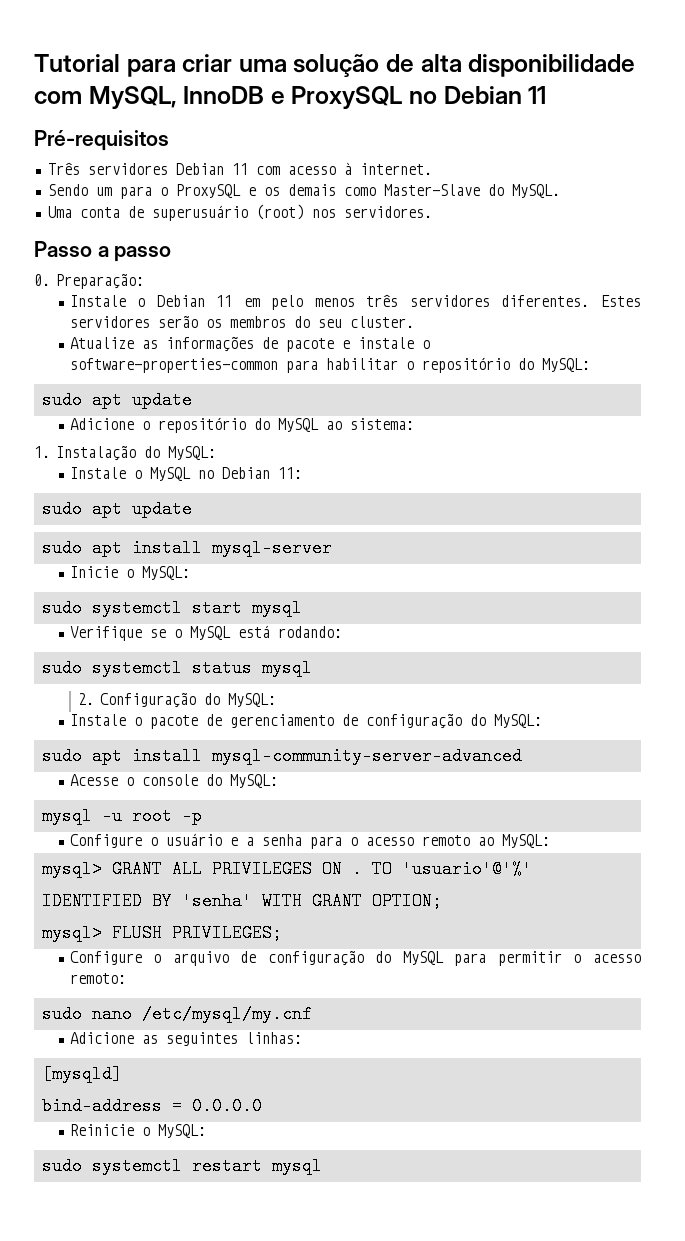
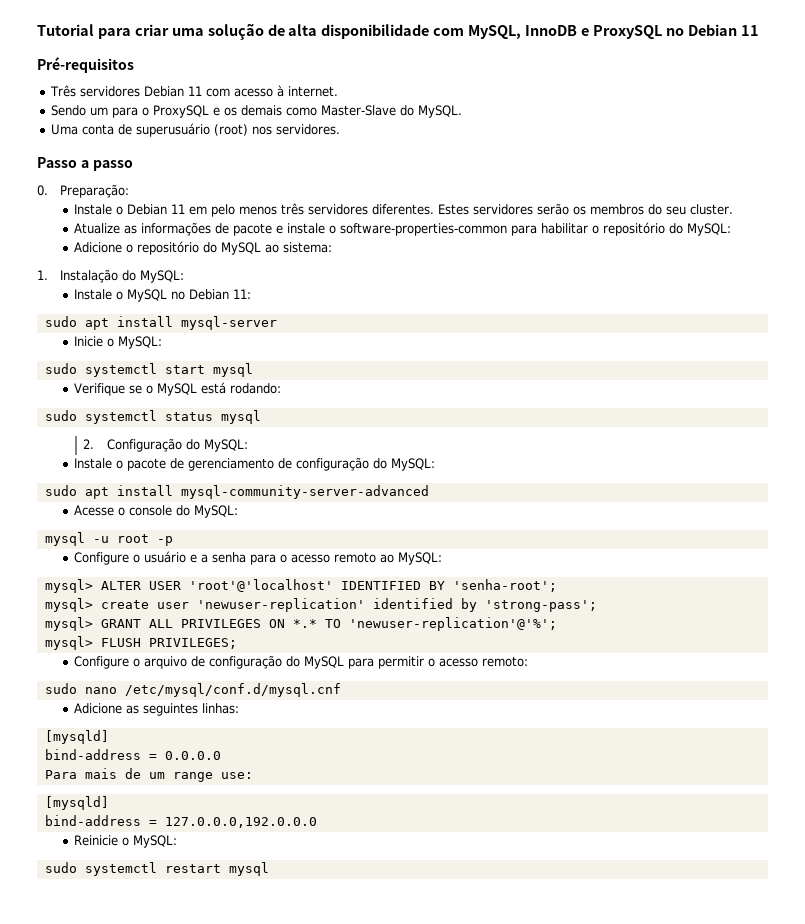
  Atualize as informações de pacote e instale o software-properties-common para habilitar o repositório do MySQL:
- sudo apt update
  Instale o MySQL no Debian 11:
- sudo apt update
+ mysql> ALTER USER 'root'@'localhost' IDENTIFIED BY 'senha-root';
+ mysql> create user 'newuser-replication' identified by 'strong-pass';
- mysql> GRANT ALL PRIVILEGES ON . TO 'usuario'@'%' IDENTIFIED BY 'senha' WITH GRANT OPTION;
+ mysql> GRANT ALL PRIVILEGES ON *.* TO 'newuser-replication'@'%';
- sudo nano /etc/mysql/my.cnf
+ sudo nano /etc/mysql/conf.d/mysql.cnf
+ Para mais de um range use:
+ [mysqld]
+ bind-address = 127.0.0.0,192.0.0.0

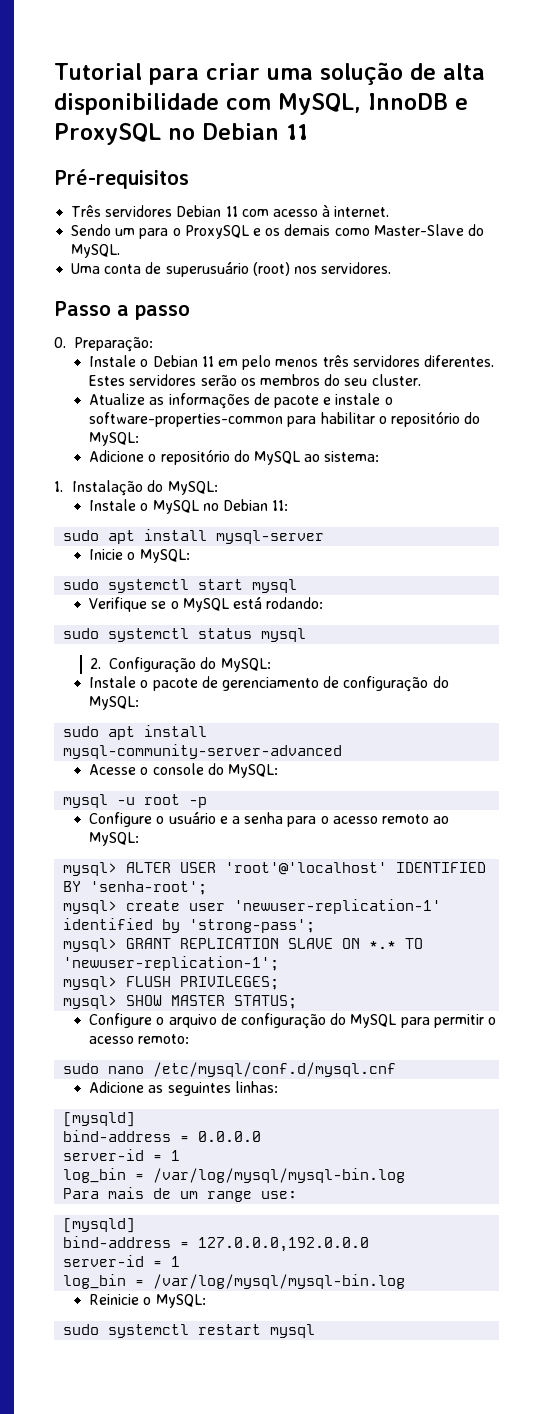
- mysql> create user 'newuser-replication' identified by 'strong-pass';
+ mysql> create user 'newuser-replication-1' identified by 'strong-pass';
- mysql> GRANT ALL PRIVILEGES ON *.* TO 'newuser-replication'@'%';
+ mysql> GRANT REPLICATION SLAVE ON *.* TO 'newuser-replication-1';
+ mysql> SHOW MASTER STATUS;
  bind-address = 0.0.0.0
+ server-id = 1
+ log_bin = /var/log/mysql/mysql-bin.log
  bind-address = 127.0.0.0,192.0.0.0
+ server-id = 1
+ log_bin = /var/log/mysql/mysql-bin.log

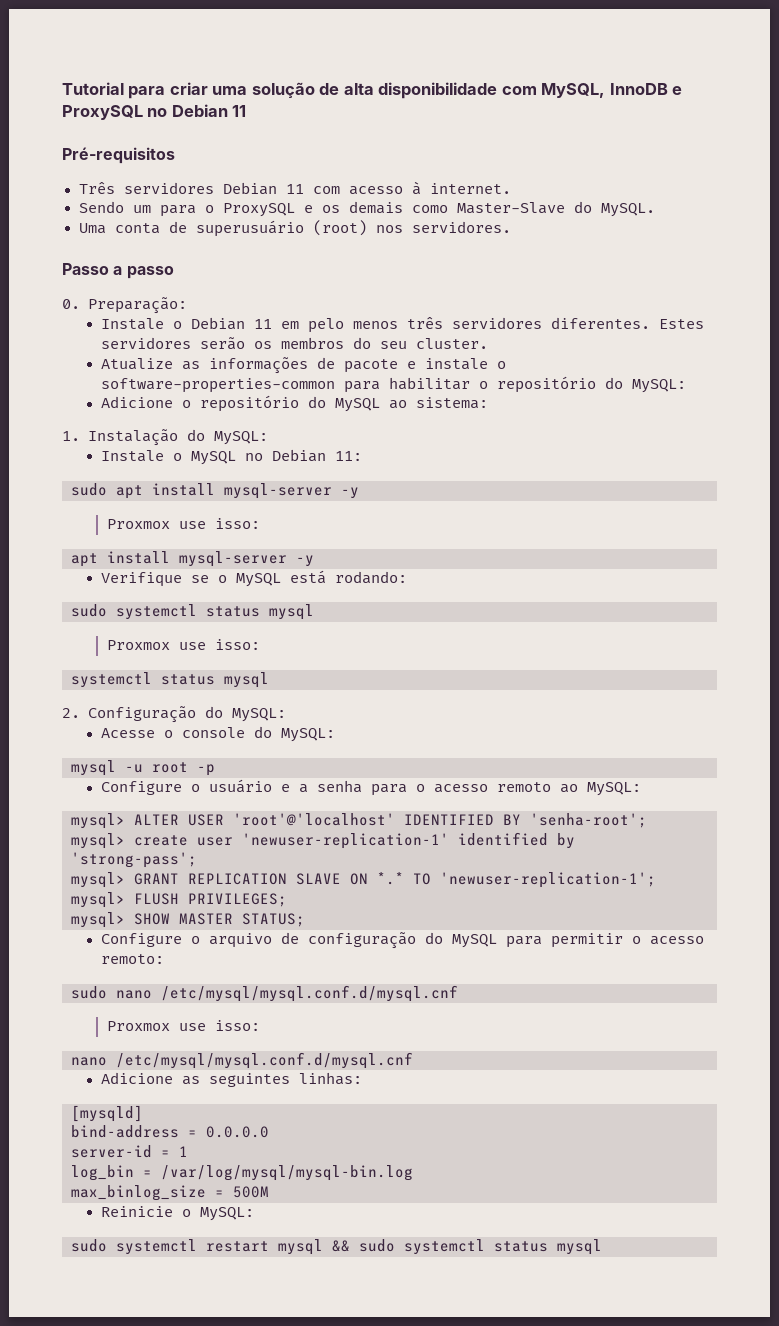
- sudo apt install mysql-server
- Inicie o MySQL:
- sudo systemctl start mysql
+ sudo apt install mysql-server -y
+ Proxmox use isso:
+ apt install mysql-server -y
  Verifique se o MySQL está rodando:
  sudo systemctl status mysql
+ Proxmox use isso:
+ systemctl status mysql
  2. Configuração do MySQL:
- Instale o pacote de gerenciamento de configuração do MySQL:
- sudo apt install mysql-community-server-advanced
- sudo nano /etc/mysql/conf.d/mysql.cnf
+ sudo nano /etc/mysql/mysql.conf.d/mysql.cnf
+ Proxmox use isso:
+ nano /etc/mysql/mysql.conf.d/mysql.cnf
- Para mais de um range use:
- [mysqld]
- bind-address = 127.0.0.0,192.0.0.0
- server-id = 1
- log_bin = /var/log/mysql/mysql-bin.log
+ max_binlog_size = 500M
- sudo systemctl restart mysql
+ sudo systemctl restart mysql && sudo systemctl status mysql

